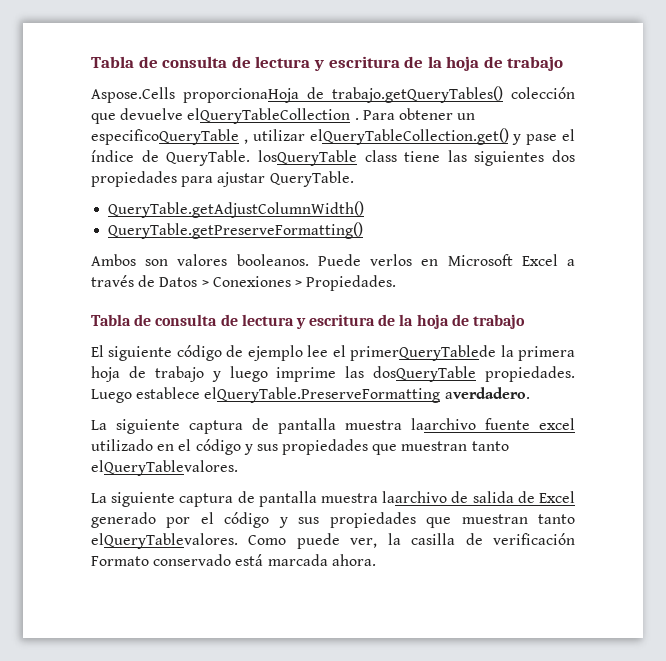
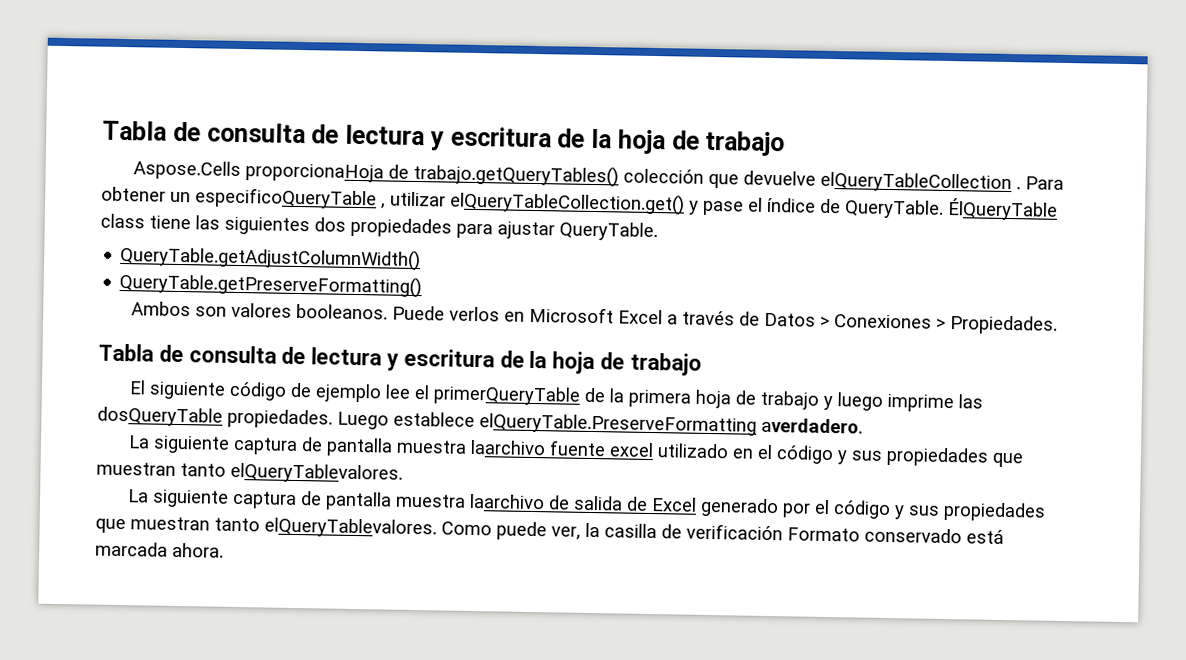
- Para obtener un especificoQueryTable , utilizar elQueryTableCollection.get() y pase el índice de QueryTable. losQueryTable class tiene las siguientes dos propiedades para ajustar QueryTable.
+ Para obtener un especificoQueryTable , utilizar elQueryTableCollection.get() y pase el índice de QueryTable. ÉlQueryTable class tiene las siguientes dos propiedades para ajustar QueryTable.
- El siguiente código de ejemplo lee el primerQueryTablede la primera hoja de trabajo y luego imprime las dosQueryTable propiedades.
+ El siguiente código de ejemplo lee el primerQueryTable de la primera hoja de trabajo y luego imprime las dosQueryTable propiedades.

